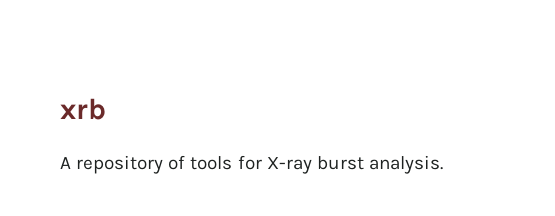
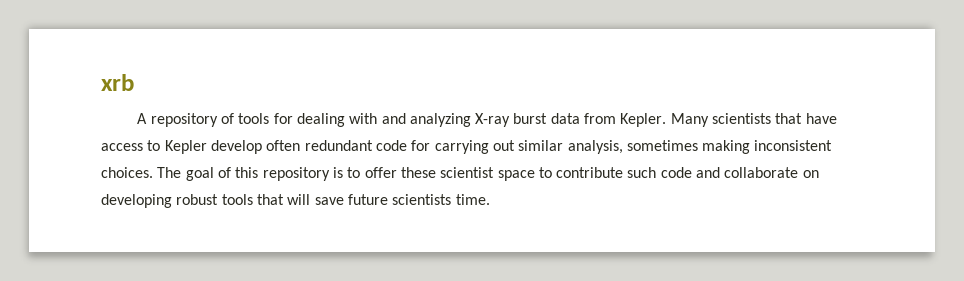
- A repository of tools for X-ray burst analysis.
+ A repository of tools for dealing with and analyzing X-ray burst data from Kepler. Many scientists that have access to Kepler develop often redundant code for carrying out similar analysis, sometimes making inconsistent choices. The goal of this repository is to offer these scientist space to contribute such code and collaborate on developing robust tools that will save future scientists time.

